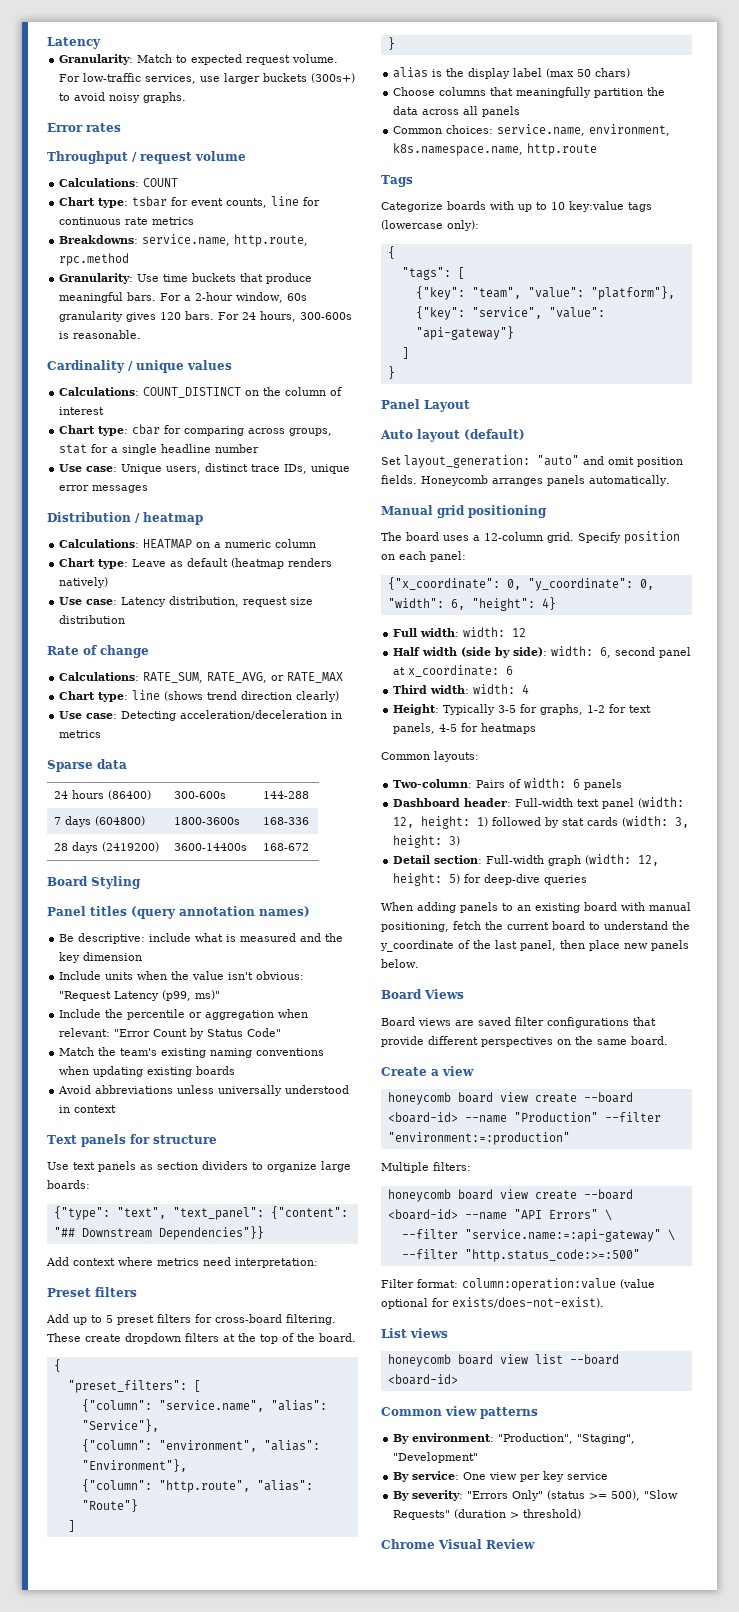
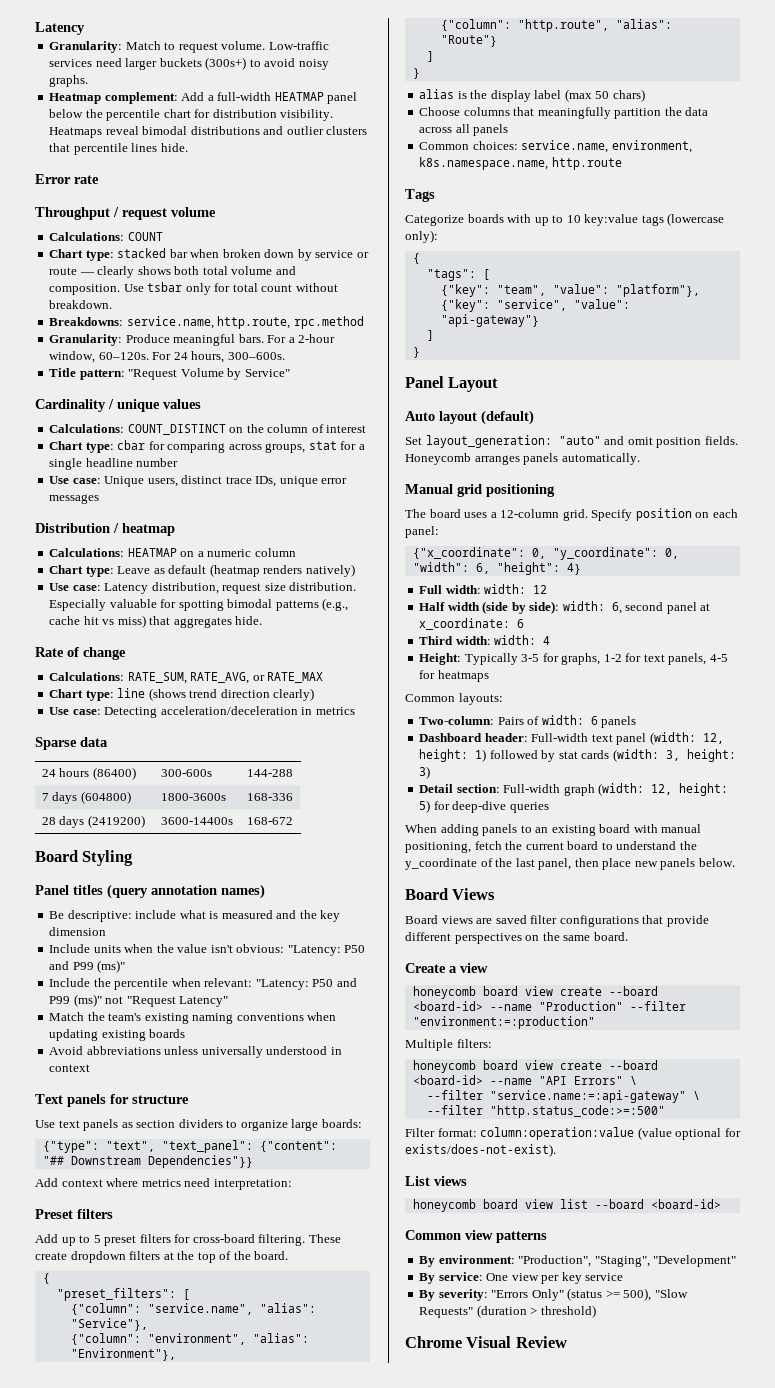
- Granularity: Match to expected request volume.
+ Granularity: Match to request volume.
- For low-traffic services, use larger buckets (300s+) to avoid noisy graphs.
+ Low-traffic services need larger buckets (300s+) to avoid noisy graphs.
+ Heatmap complement: Add a full-width HEATMAP panel below the percentile chart for distribution visibility. Heatmaps reveal bimodal distributions and outlier clusters that percentile lines hide.
- Error rates
+ Error rate
- Chart type: tsbar for event counts, line for continuous rate metrics
+ Chart type: stacked bar when broken down by service or route — clearly shows both total volume and composition. Use tsbar only for total count without breakdown.
- Granularity: Use time buckets that produce meaningful bars.
+ Granularity: Produce meaningful bars.
- For a 2-hour window, 60s granularity gives 120 bars. For 24 hours, 300-600s is reasonable.
+ For a 2-hour window, 60–120s. For 24 hours, 300–600s.
+ Title pattern: "Request Volume by Service"
- Use case: Latency distribution, request size distribution
+ Use case: Latency distribution, request size distribution. Especially valuable for spotting bimodal patterns (e.g., cache hit vs miss) that aggregates hide.
- Include units when the value isn't obvious: "Request Latency (p99, ms)"
- Include the percentile or aggregation when relevant: "Error Count by Status Code"
+ Include units when the value isn't obvious: "Latency: P50 and P99 (ms)"
+ Include the percentile when relevant: "Latency: P50 and P99 (ms)" not "Request Latency"

